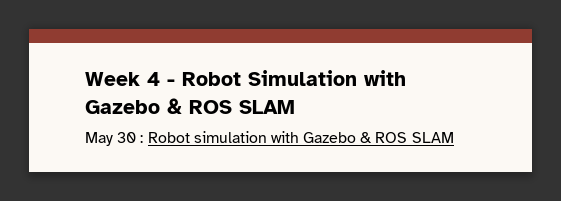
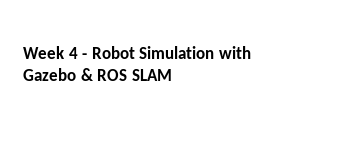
- May 30 : Robot simulation with Gazebo & ROS SLAM

